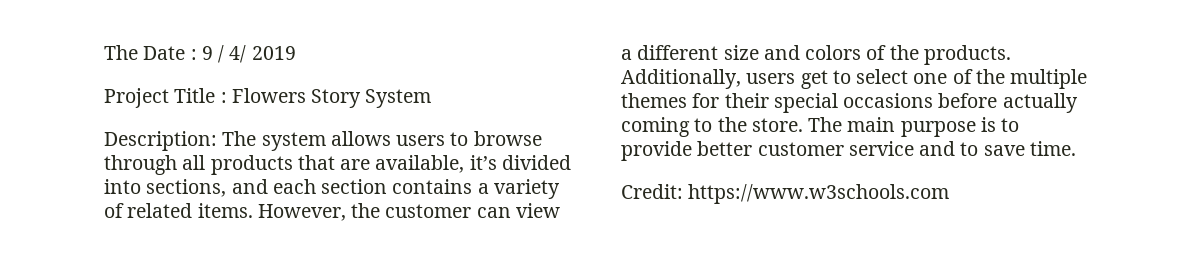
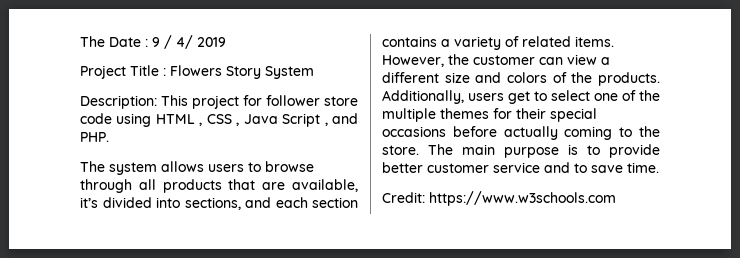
- Description: The system allows users to browse through all products that are available, it’s divided into sections, and each section contains a variety of related items.
+ Description: This project for follower store code using HTML , CSS , Java Script , and PHP.
+ The system allows users to browse through all products that are available, it’s divided into sections, and each section contains a variety of related items.

